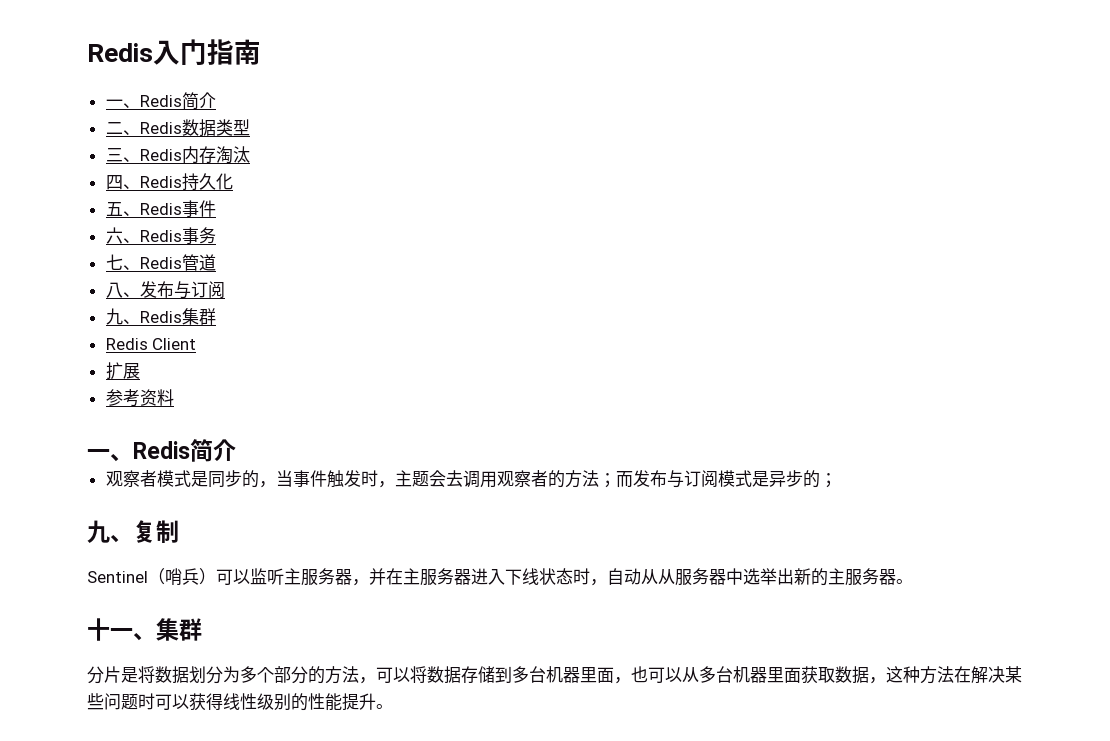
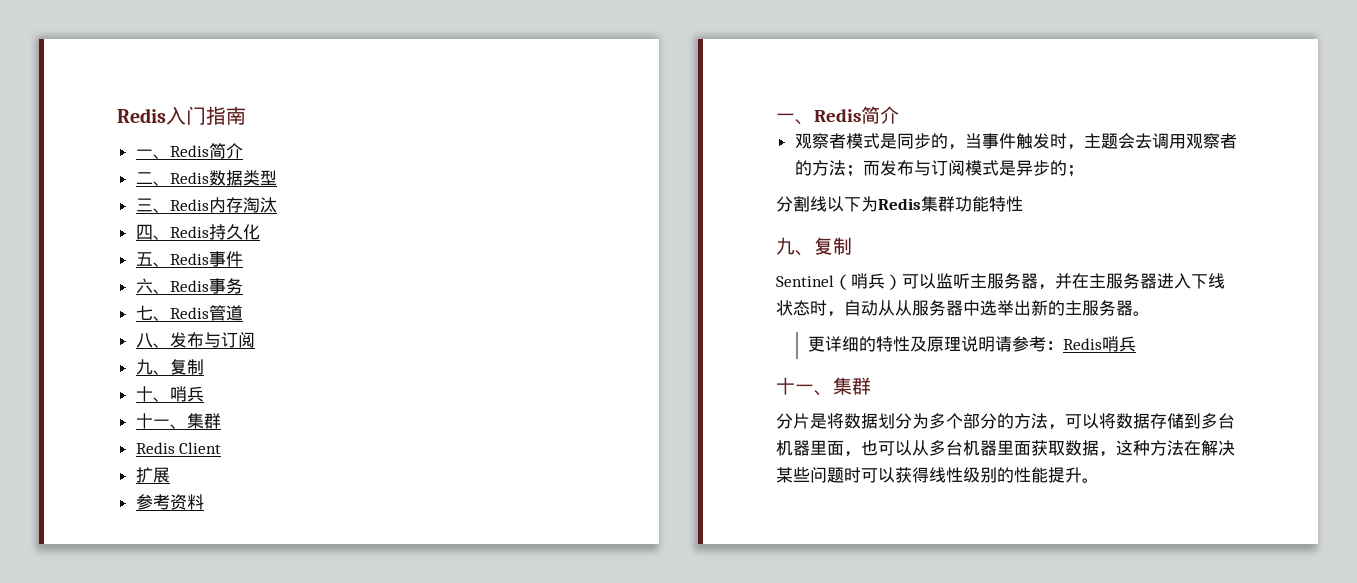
  八、发布与订阅
- 九、Redis集群
+ 九、复制
+ 十、哨兵
+ 十一、集群
+ 分割线以下为Redis集群功能特性
+ 更详细的特性及原理说明请参考：Redis哨兵

